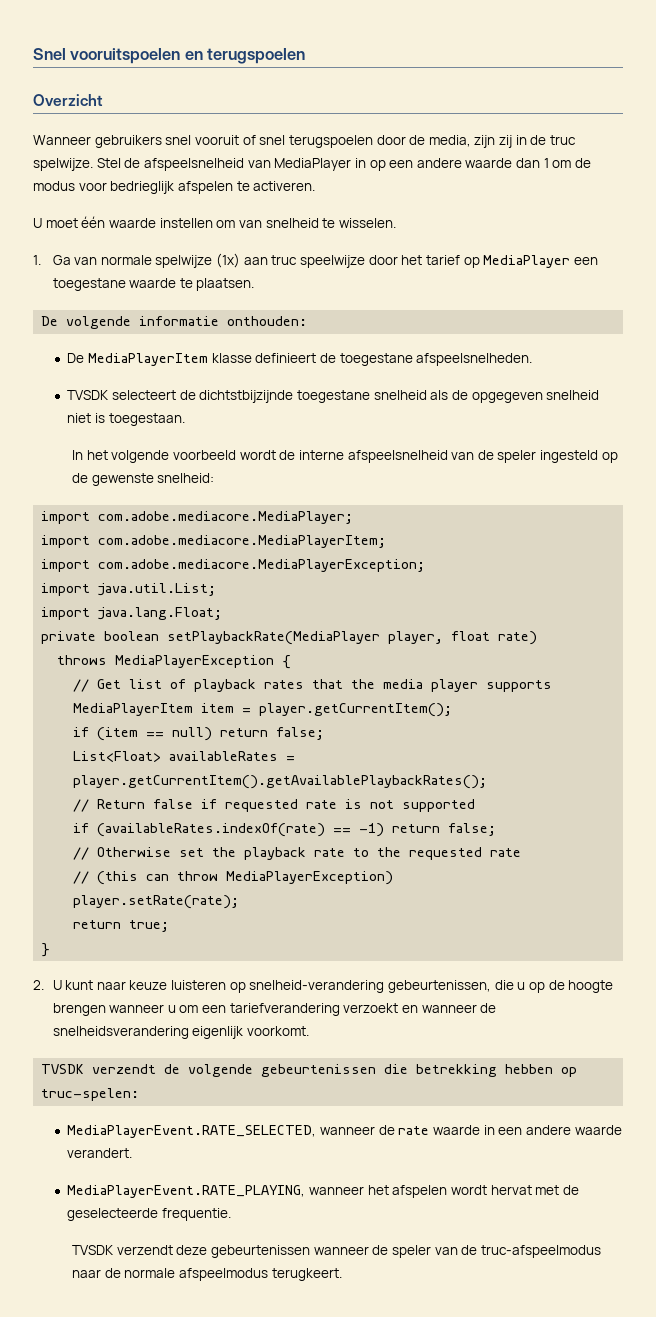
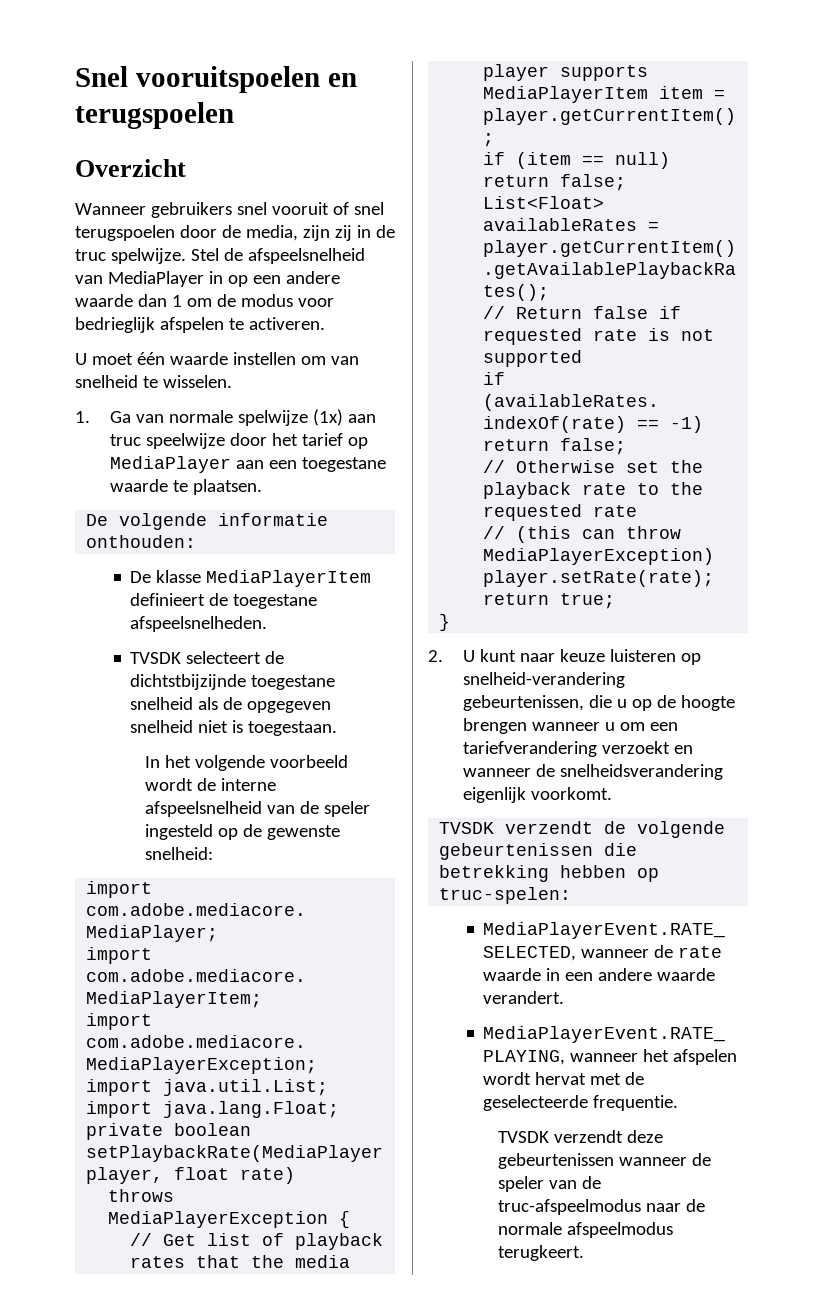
- 1. Ga van normale spelwijze (1x) aan truc speelwijze door het tarief op MediaPlayer een toegestane waarde te plaatsen.
+ 1. Ga van normale spelwijze (1x) aan truc speelwijze door het tarief op MediaPlayer aan een toegestane waarde te plaatsen.
- De MediaPlayerItem klasse definieert de toegestane afspeelsnelheden.
+ De klasse MediaPlayerItem definieert de toegestane afspeelsnelheden.

